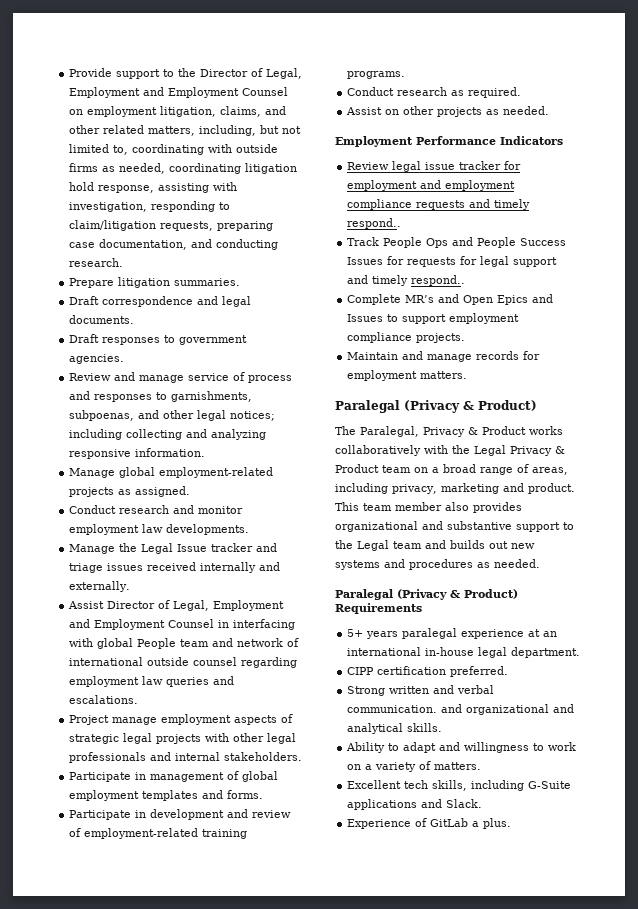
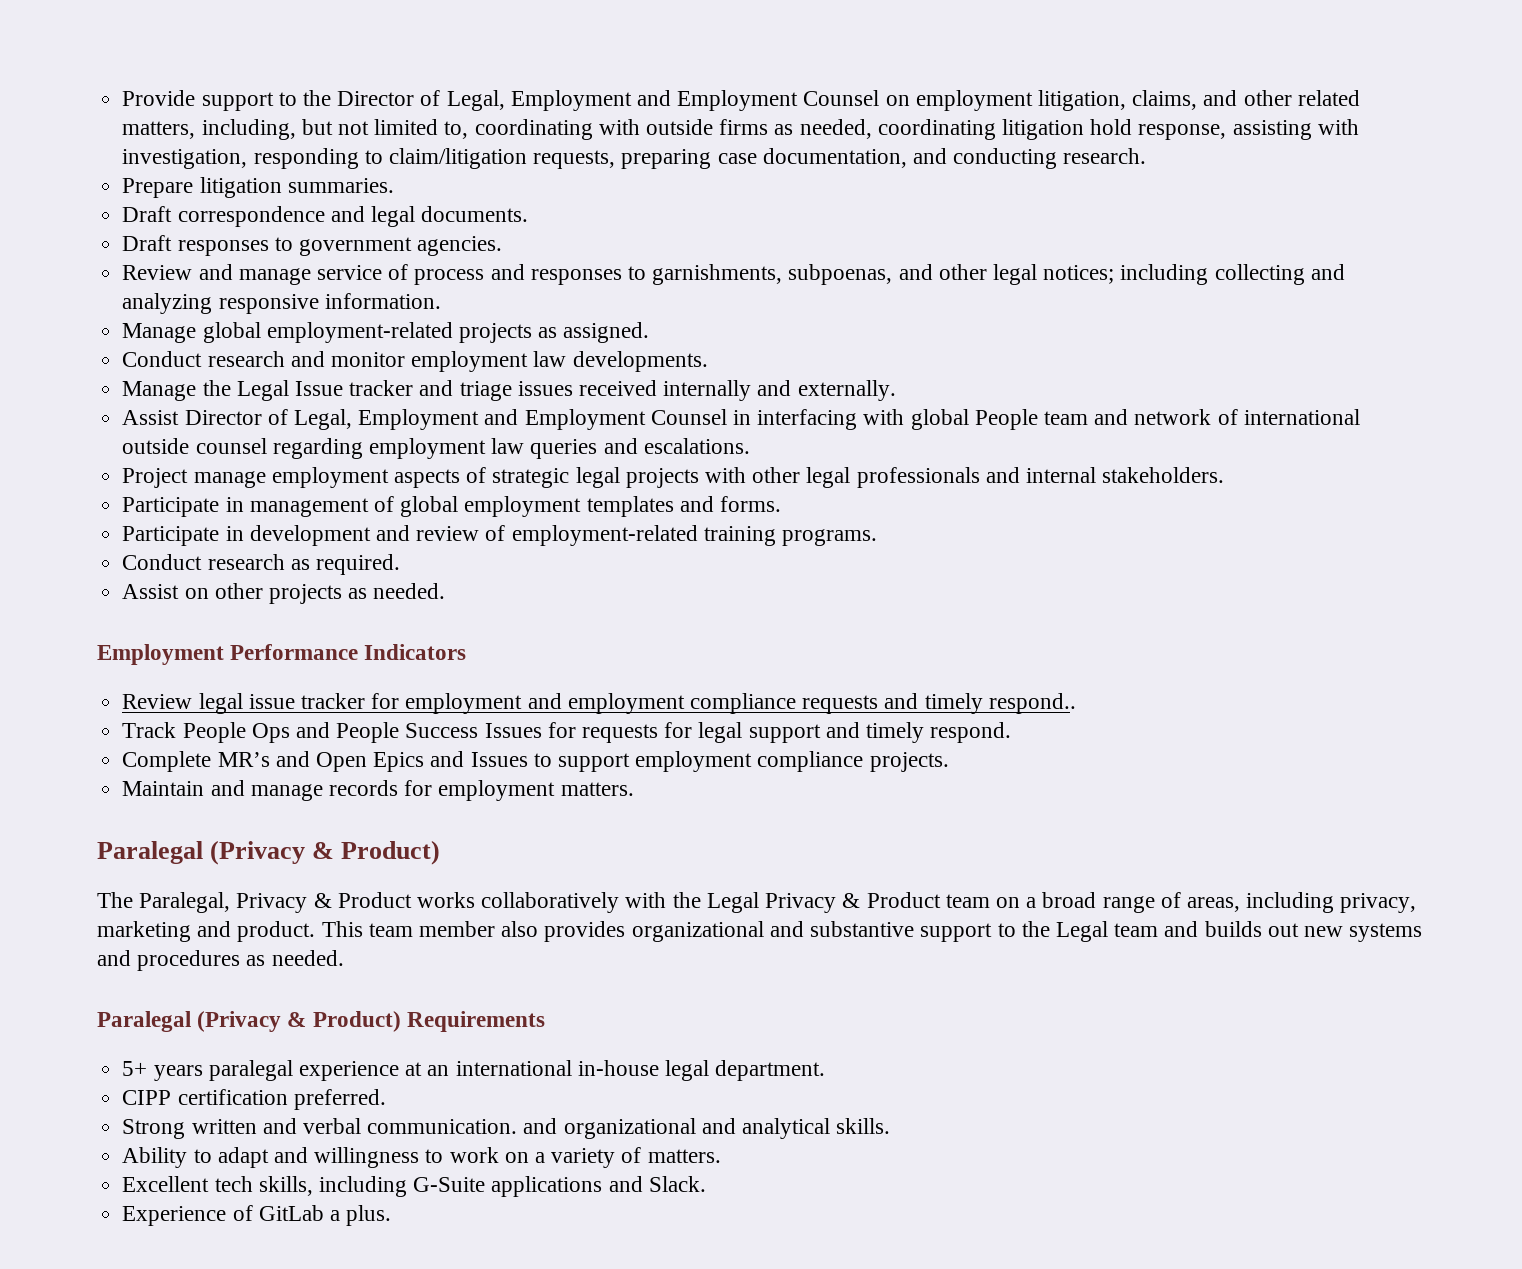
- Track People Ops and People Success Issues for requests for legal support and timely respond..
+ Track People Ops and People Success Issues for requests for legal support and timely respond.

